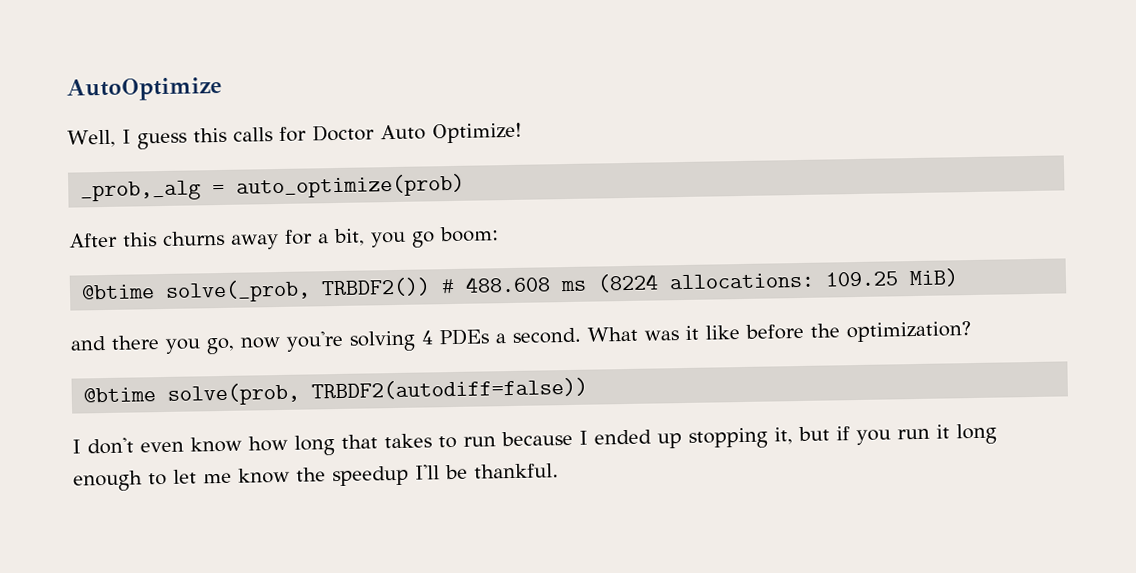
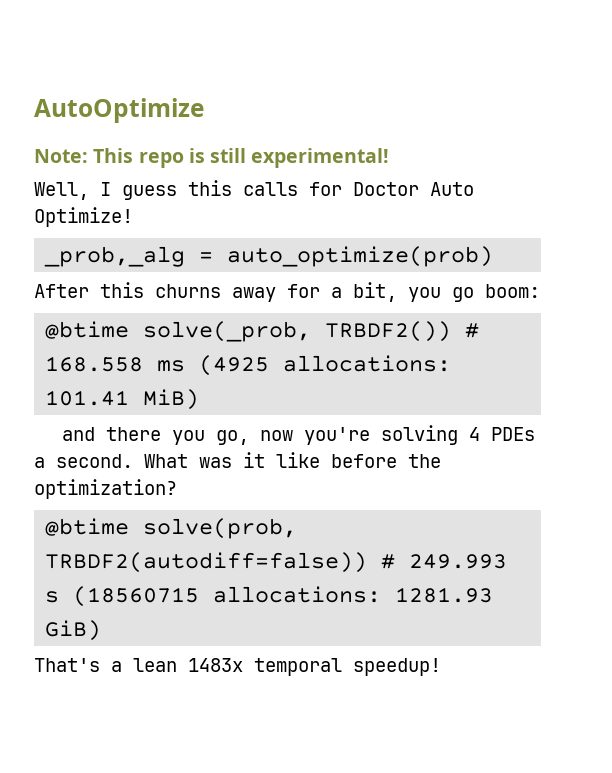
+ Note: This repo is still experimental!
- @btime solve(_prob, TRBDF2()) # 488.608 ms (8224 allocations: 109.25 MiB)
+ @btime solve(_prob, TRBDF2()) # 168.558 ms (4925 allocations: 101.41 MiB)
- @btime solve(prob, TRBDF2(autodiff=false))
- I don't even know how long that takes to run because I ended up stopping it, but if you run it long enough to let me know the speedup I'll be thankful.
+ @btime solve(prob, TRBDF2(autodiff=false)) # 249.993 s (18560715 allocations: 1281.93 GiB)
+ That's a lean 1483x temporal speedup!

